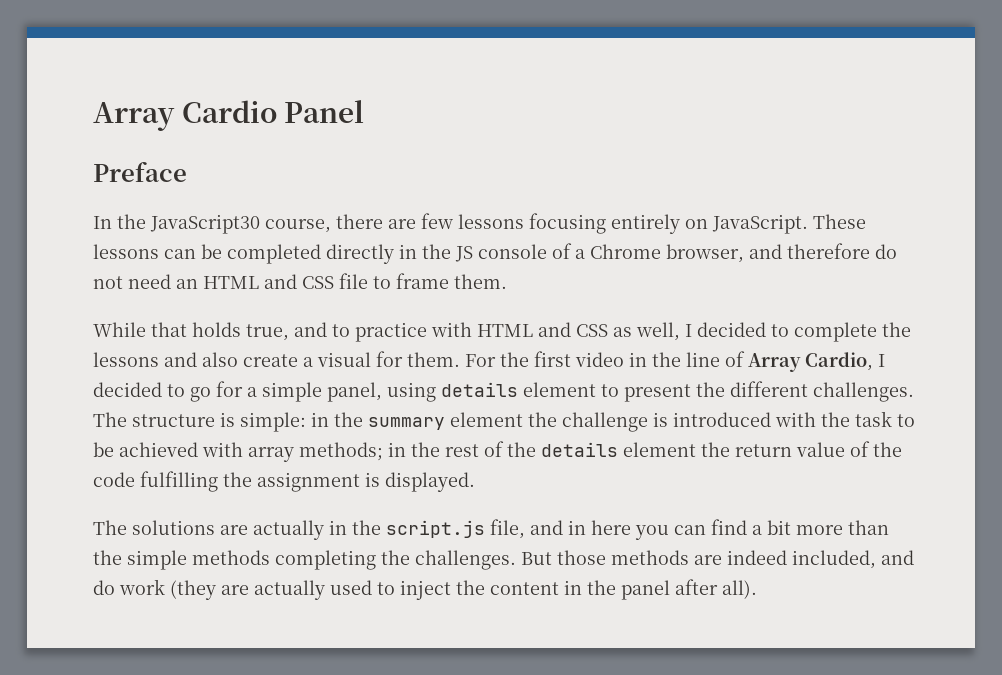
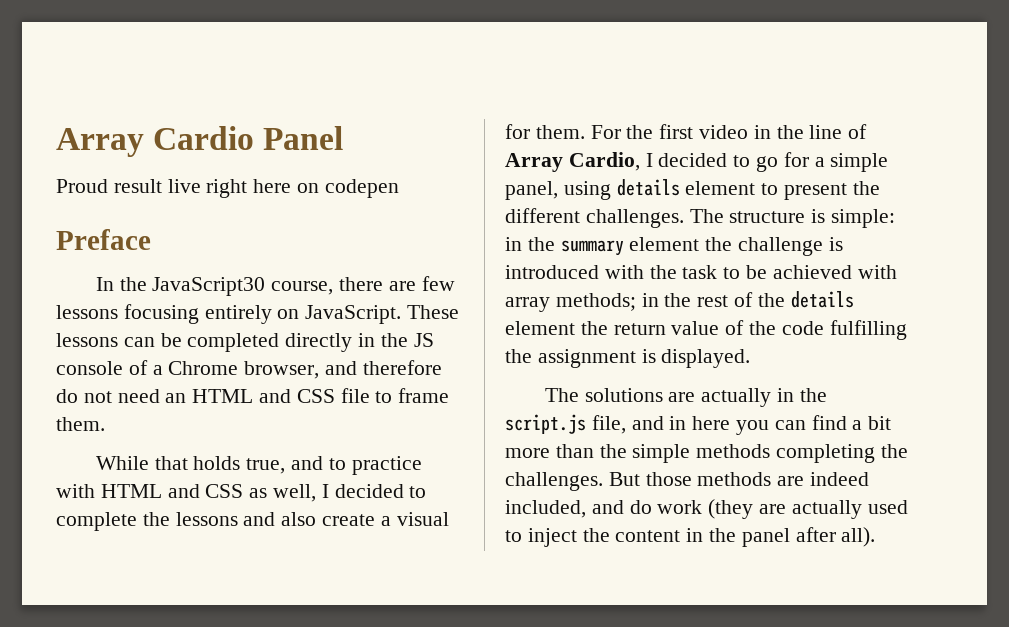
+ Proud result live right here on codepen

